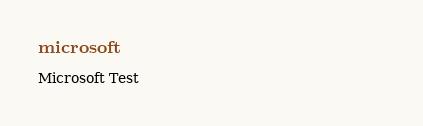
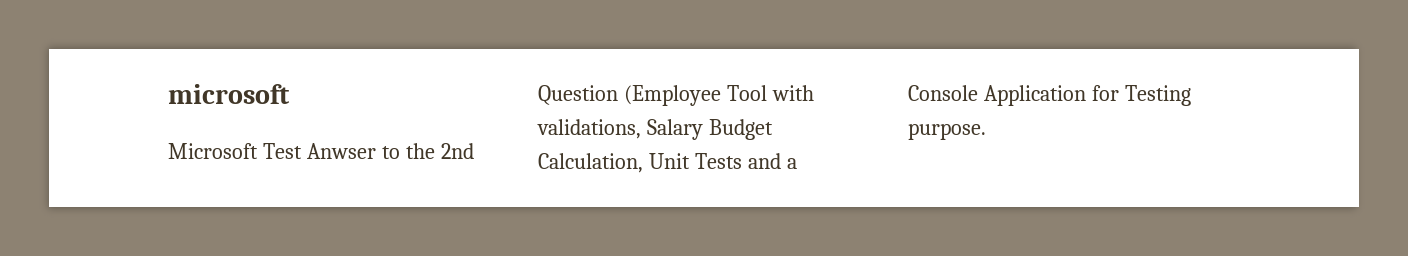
- Microsoft Test
+ Microsoft Test Anwser to the 2nd Question (Employee Tool with validations, Salary Budget Calculation, Unit Tests and a Console Application for Testing purpose.

